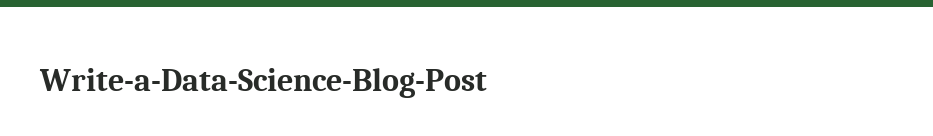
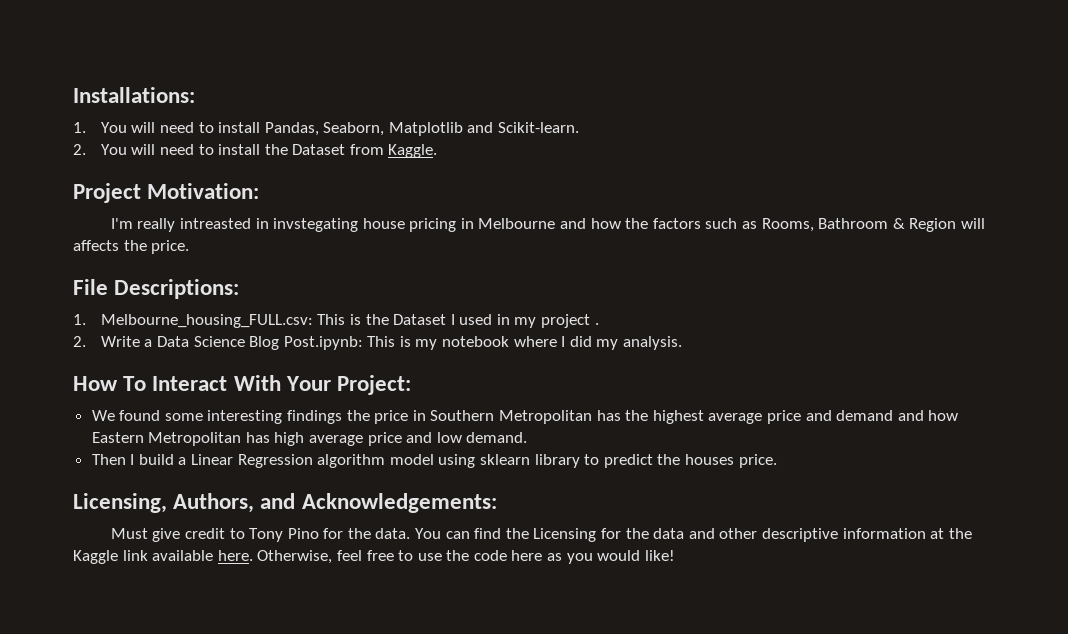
- Write-a-Data-Science-Blog-Post
+ Installations:
+ 1. You will need to install Pandas, Seaborn, Matplotlib and Scikit-learn.
+ 2. You will need to install the Dataset from Kaggle.
+ Project Motivation:
+ I'm really intreasted in invstegating house pricing in Melbourne and how the factors such as Rooms, Bathroom & Region will affects the price.
+ File Descriptions:
+ 1. Melbourne_housing_FULL.csv: This is the Dataset I used in my project .
+ 2. Write a Data Science Blog Post.ipynb: This is my notebook where I did my analysis.
+ How To Interact With Your Project:
+ We found some interesting findings the price in Southern Metropolitan has the highest average price and demand and how Eastern Metropolitan has high average price and low demand.
+ Then I build a Linear Regression algorithm model using sklearn library to predict the houses price.
+ Licensing, Authors, and Acknowledgements:
+ Must give credit to Tony Pino for the data. You can find the Licensing for the data and other descriptive information at the Kaggle link available here. Otherwise, feel free to use the code here as you would like!

